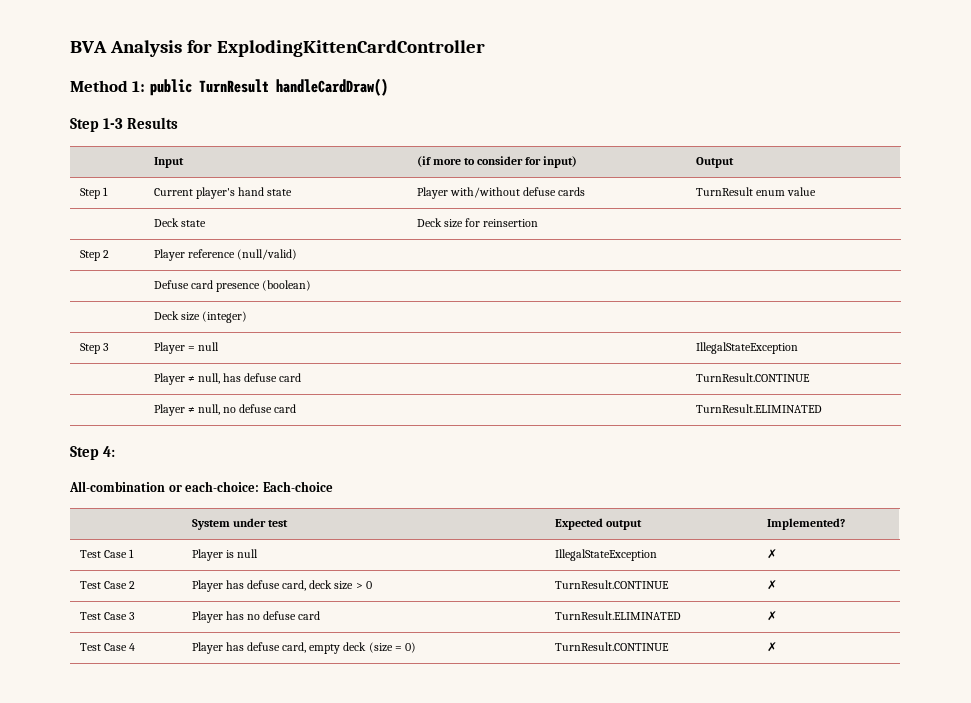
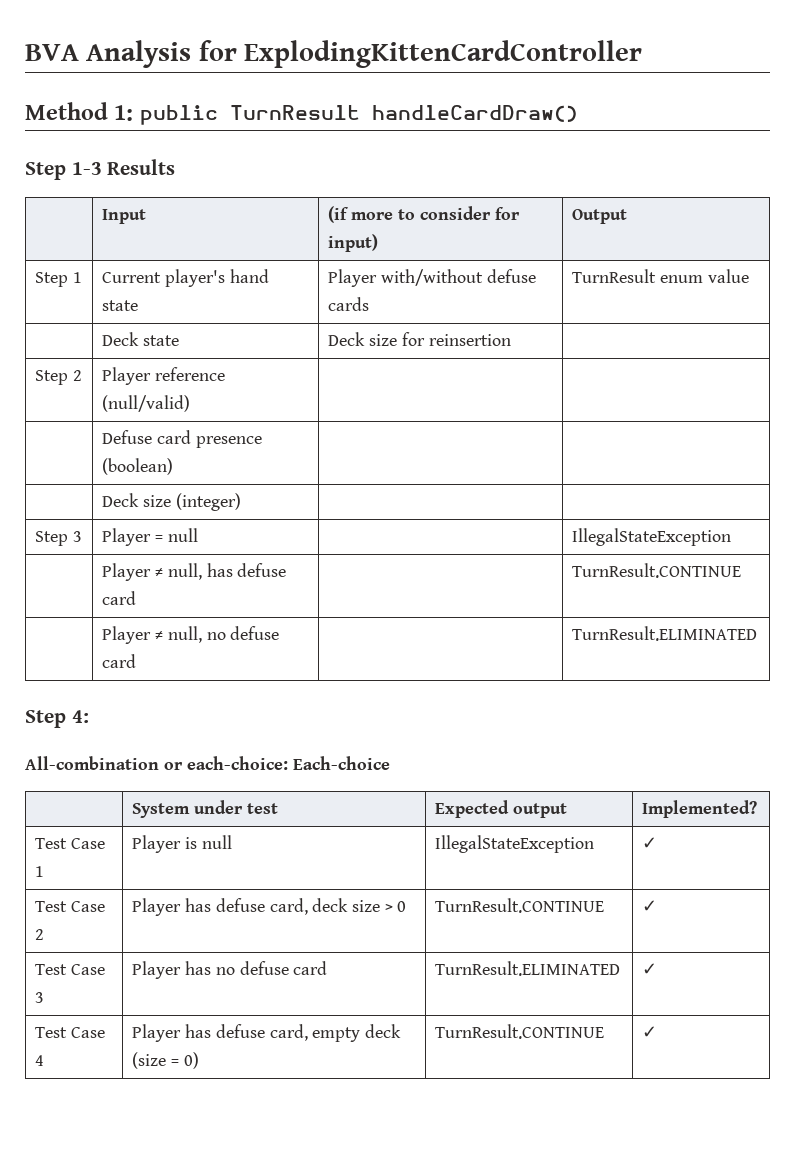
- Test Case 1 | Player is null | IllegalStateException | ✗
+ Test Case 1 | Player is null | IllegalStateException | ✓
- Test Case 2 | Player has defuse card, deck size > 0 | TurnResult.CONTINUE | ✗
+ Test Case 2 | Player has defuse card, deck size > 0 | TurnResult.CONTINUE | ✓
- Test Case 3 | Player has no defuse card | TurnResult.ELIMINATED | ✗
+ Test Case 3 | Player has no defuse card | TurnResult.ELIMINATED | ✓
- Test Case 4 | Player has defuse card, empty deck (size = 0) | TurnResult.CONTINUE | ✗
+ Test Case 4 | Player has defuse card, empty deck (size = 0) | TurnResult.CONTINUE | ✓

